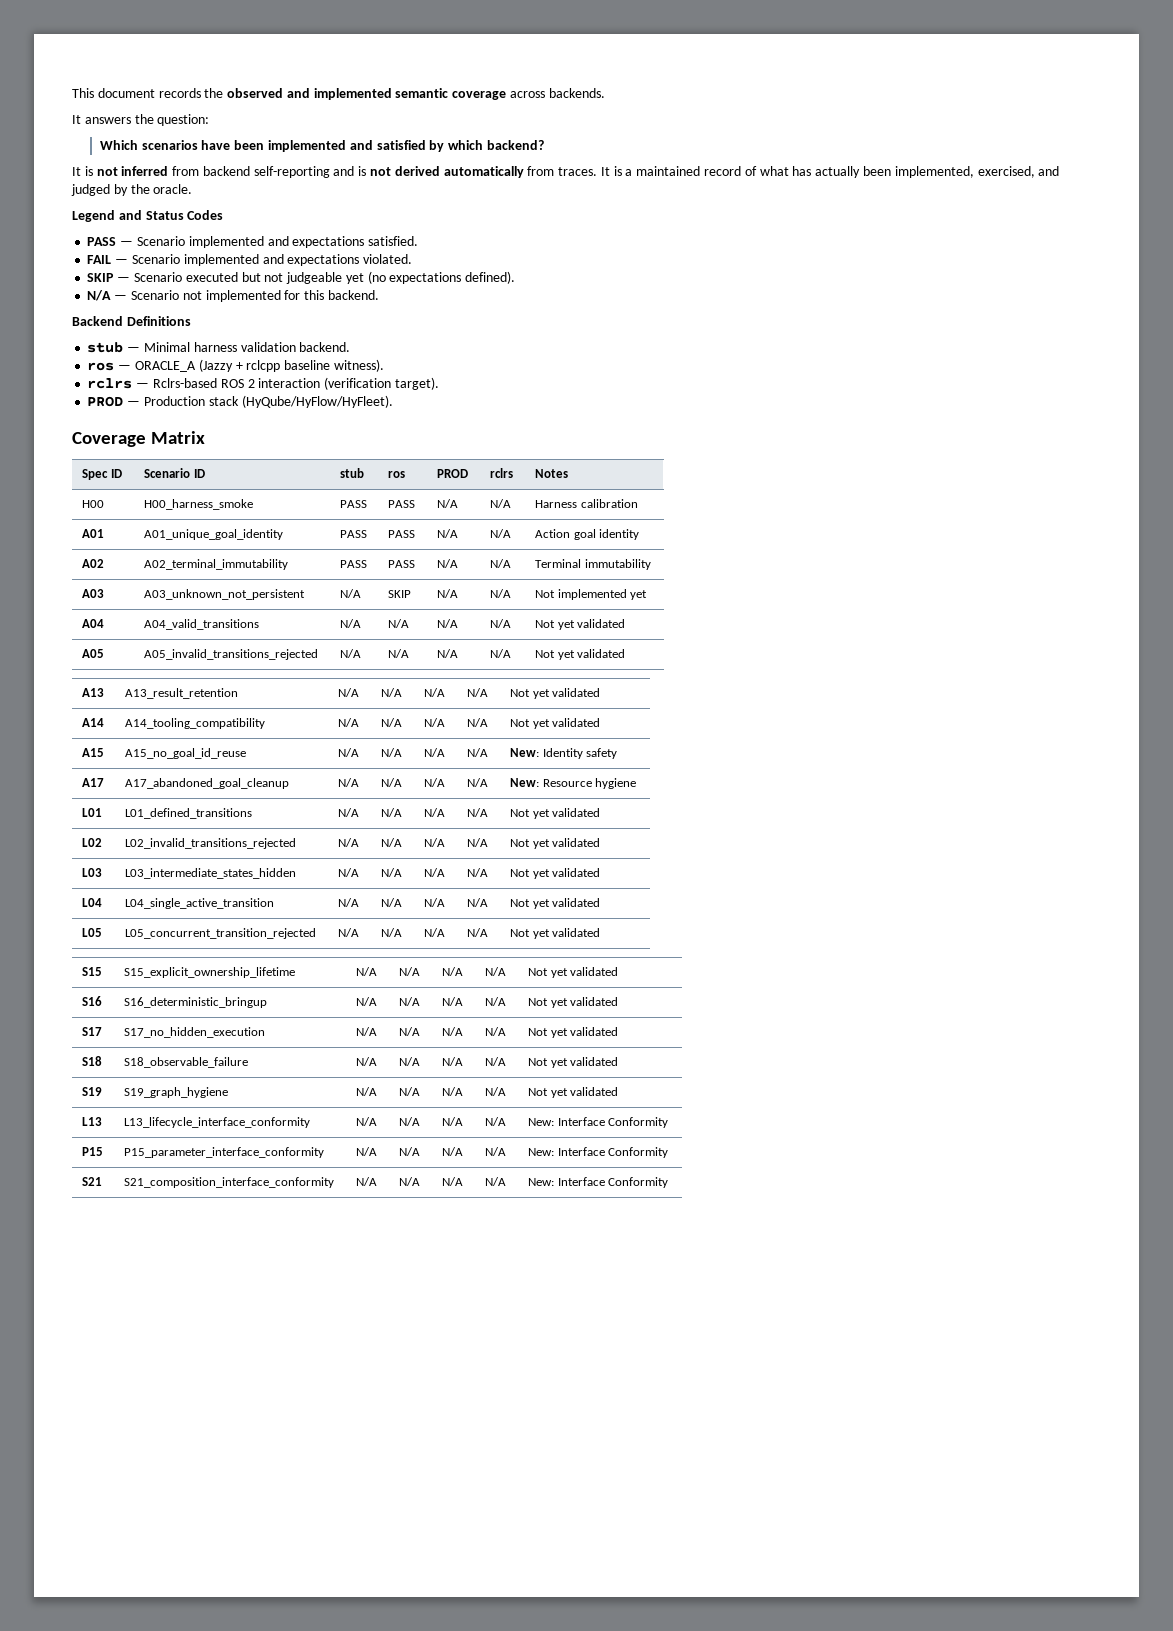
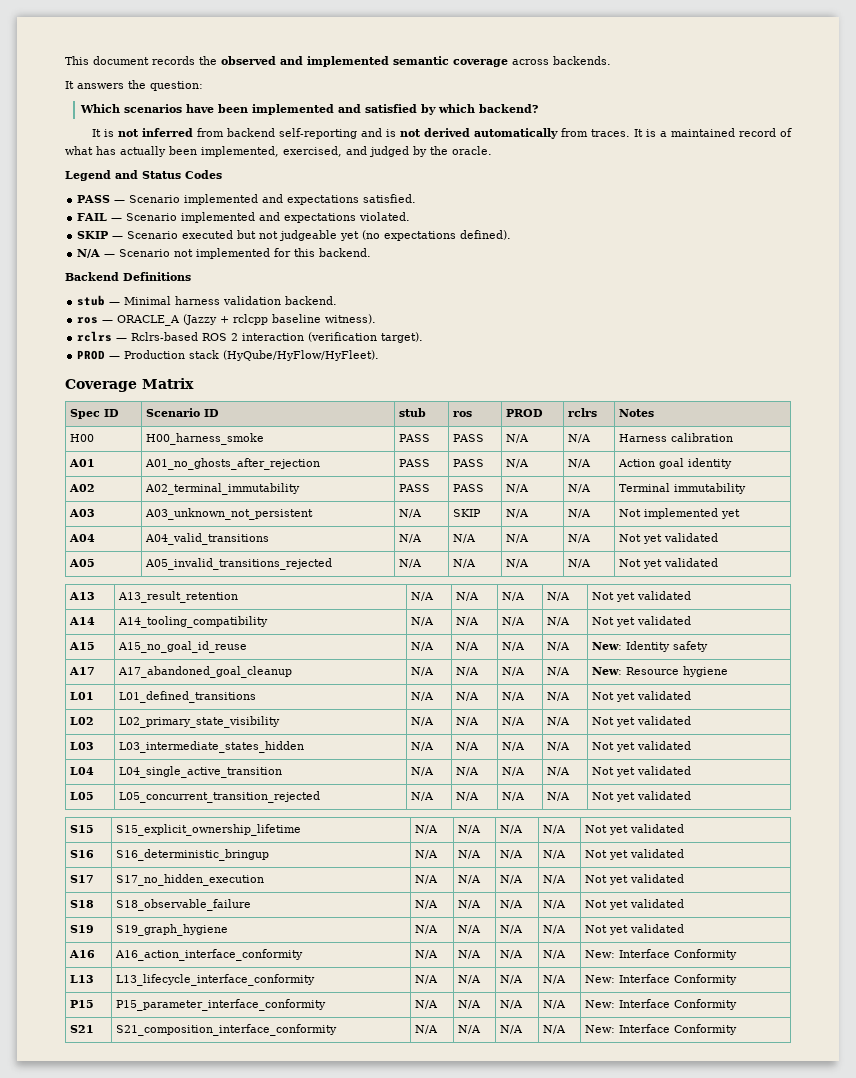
- A01 | A01_unique_goal_identity | PASS | PASS | N/A | N/A | Action goal identity
+ A01 | A01_no_ghosts_after_rejection | PASS | PASS | N/A | N/A | Action goal identity
- L02 | L02_invalid_transitions_rejected | N/A | N/A | N/A | N/A | Not yet validated
+ L02 | L02_primary_state_visibility | N/A | N/A | N/A | N/A | Not yet validated
+ A16 | A16_action_interface_conformity | N/A | N/A | N/A | N/A | New: Interface Conformity

